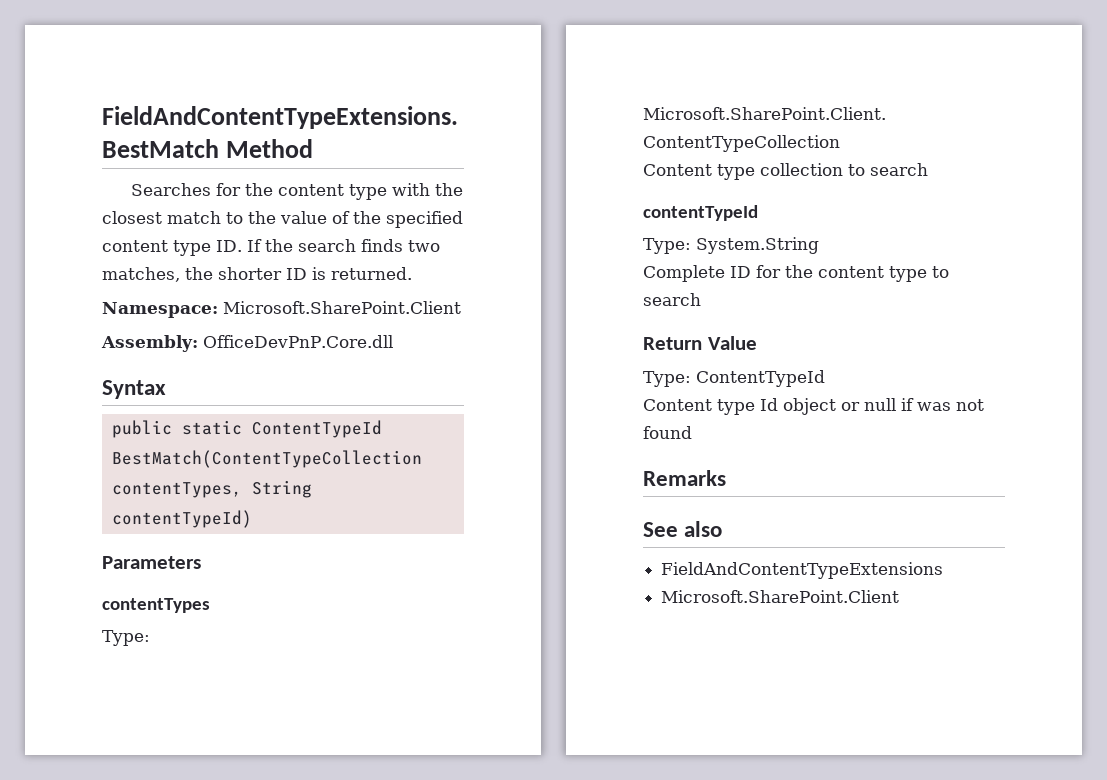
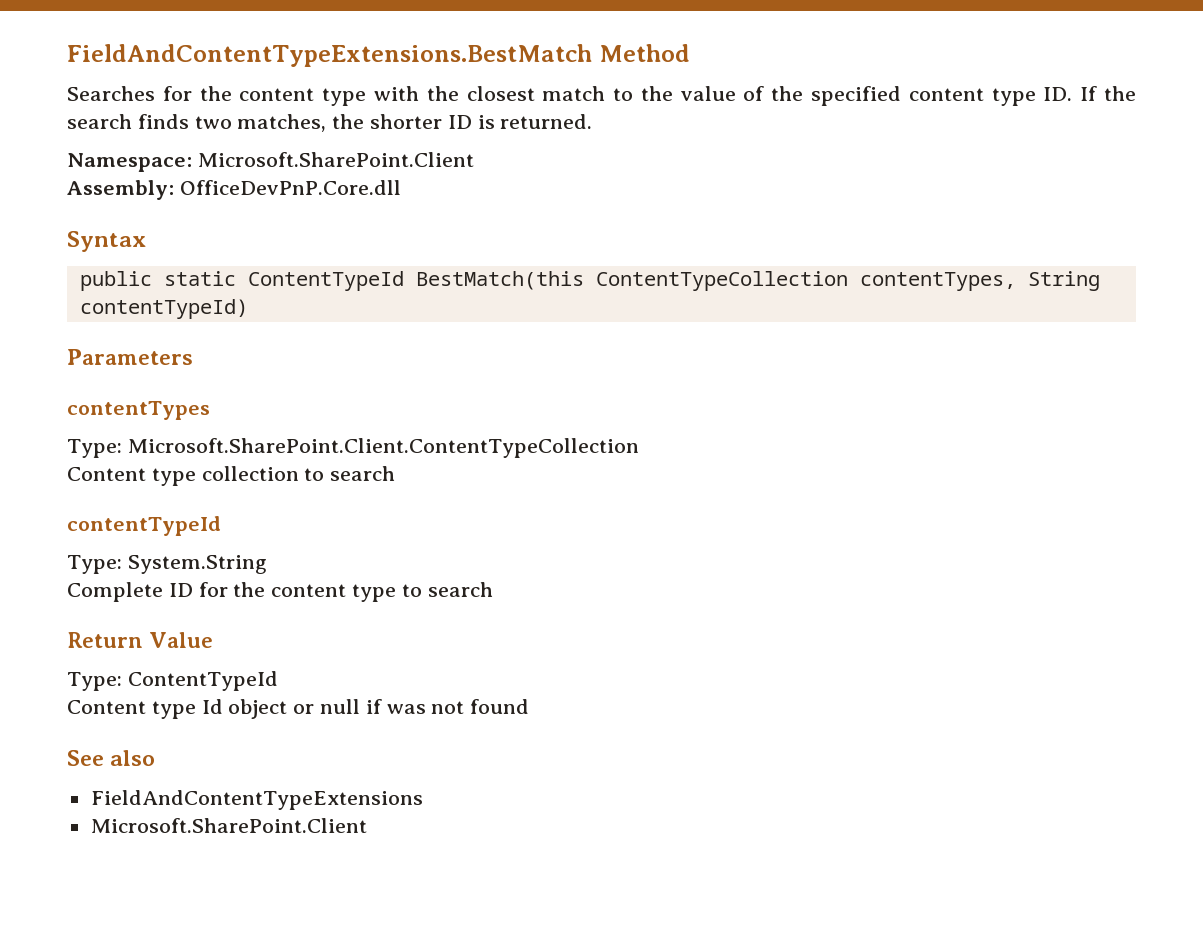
- public static ContentTypeId BestMatch(ContentTypeCollection contentTypes, String contentTypeId)
+ public static ContentTypeId BestMatch(this ContentTypeCollection contentTypes, String contentTypeId)
- Remarks

